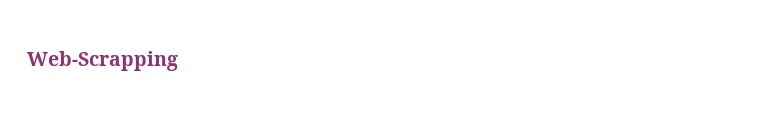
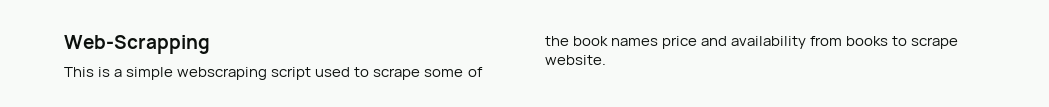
+ This is a simple webscraping script used to scrape some of the book names price and availability from books to scrape website.

